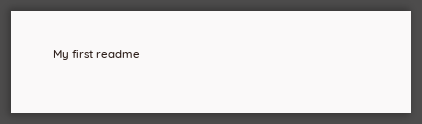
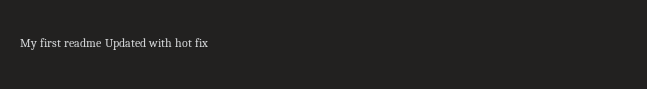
- My first readme
+ My first readme Updated with hot fix

